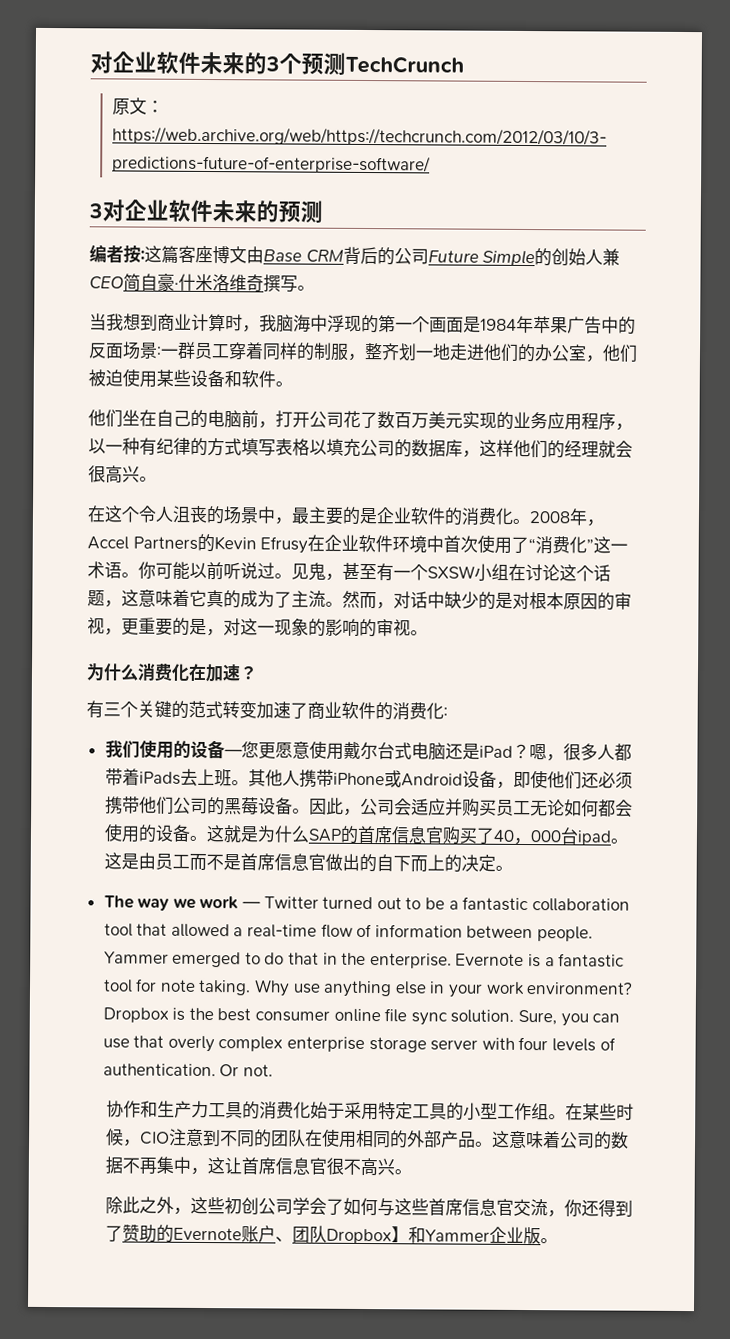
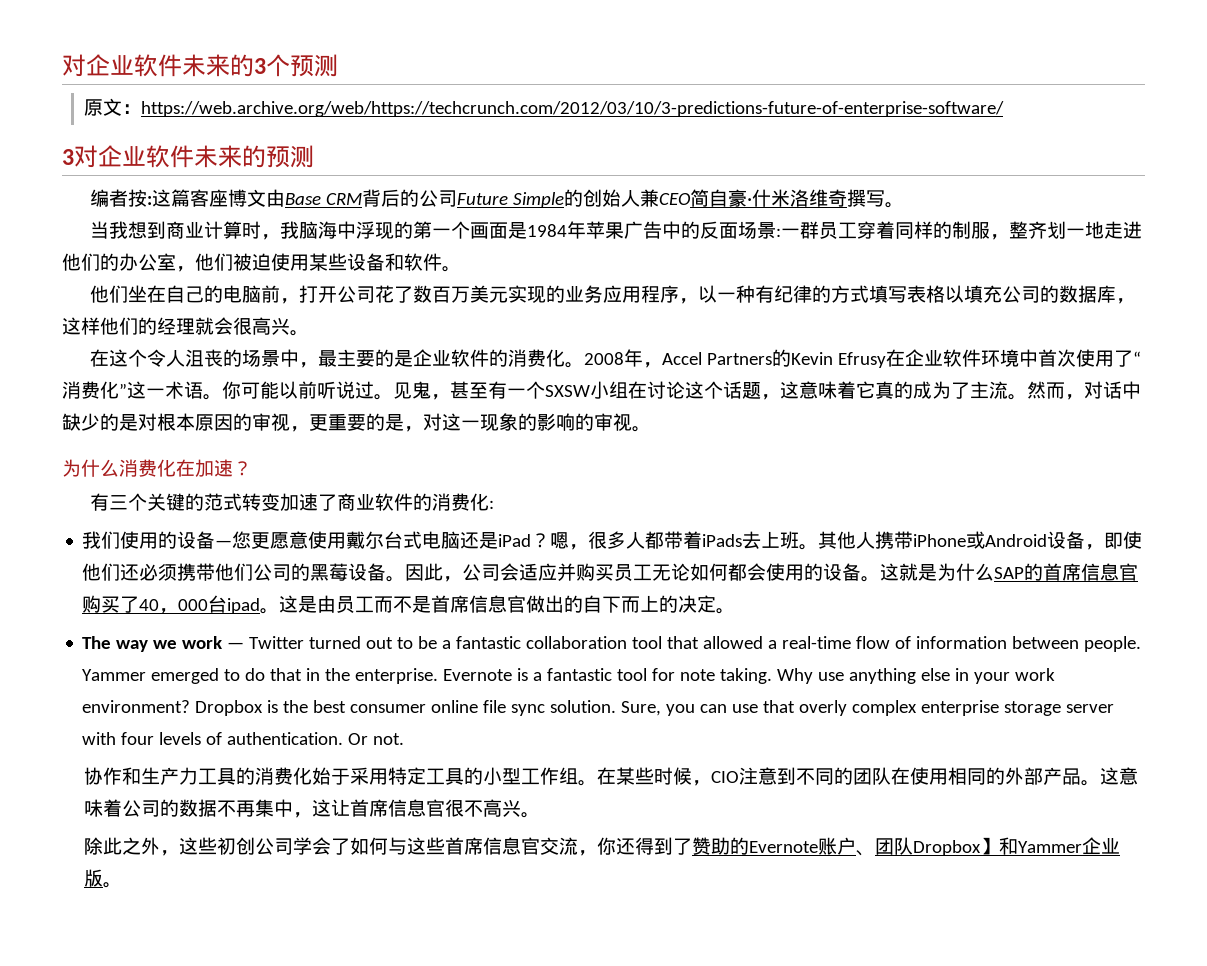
- 对企业软件未来的3个预测TechCrunch
+ 对企业软件未来的3个预测

